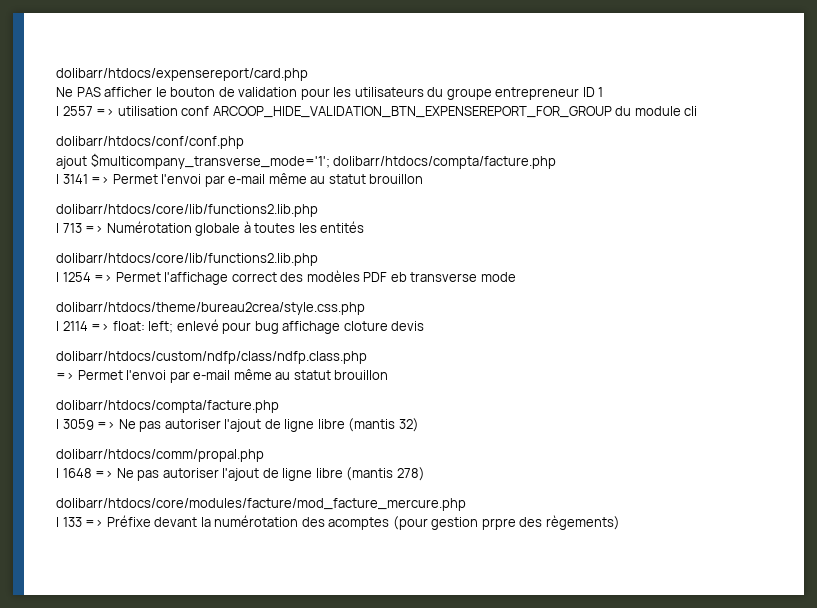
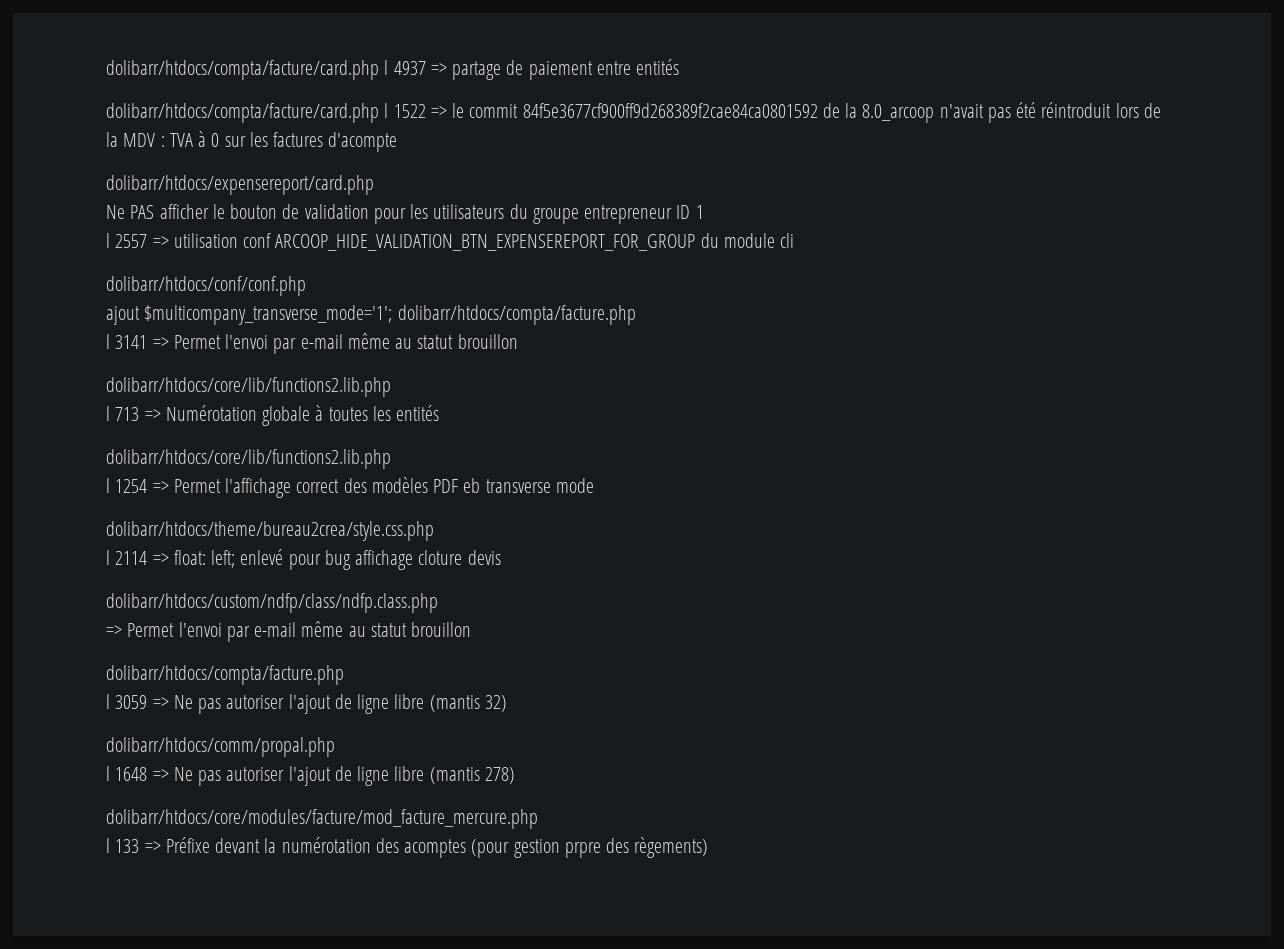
+ dolibarr/htdocs/compta/facture/card.php l 4937 => partage de paiement entre entités
+ dolibarr/htdocs/compta/facture/card.php l 1522 => le commit 84f5e3677cf900ff9d268389f2cae84ca0801592 de la 8.0_arcoop n'avait pas été réintroduit lors de la MDV : TVA à 0 sur les factures d'acompte

